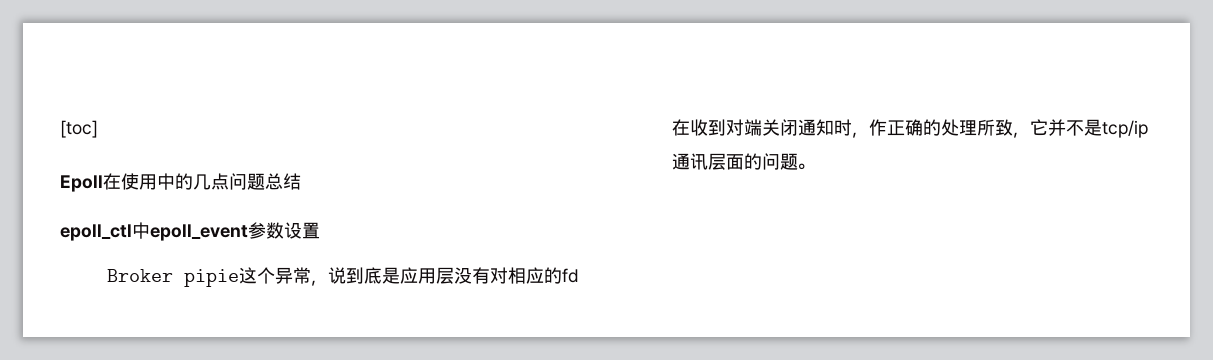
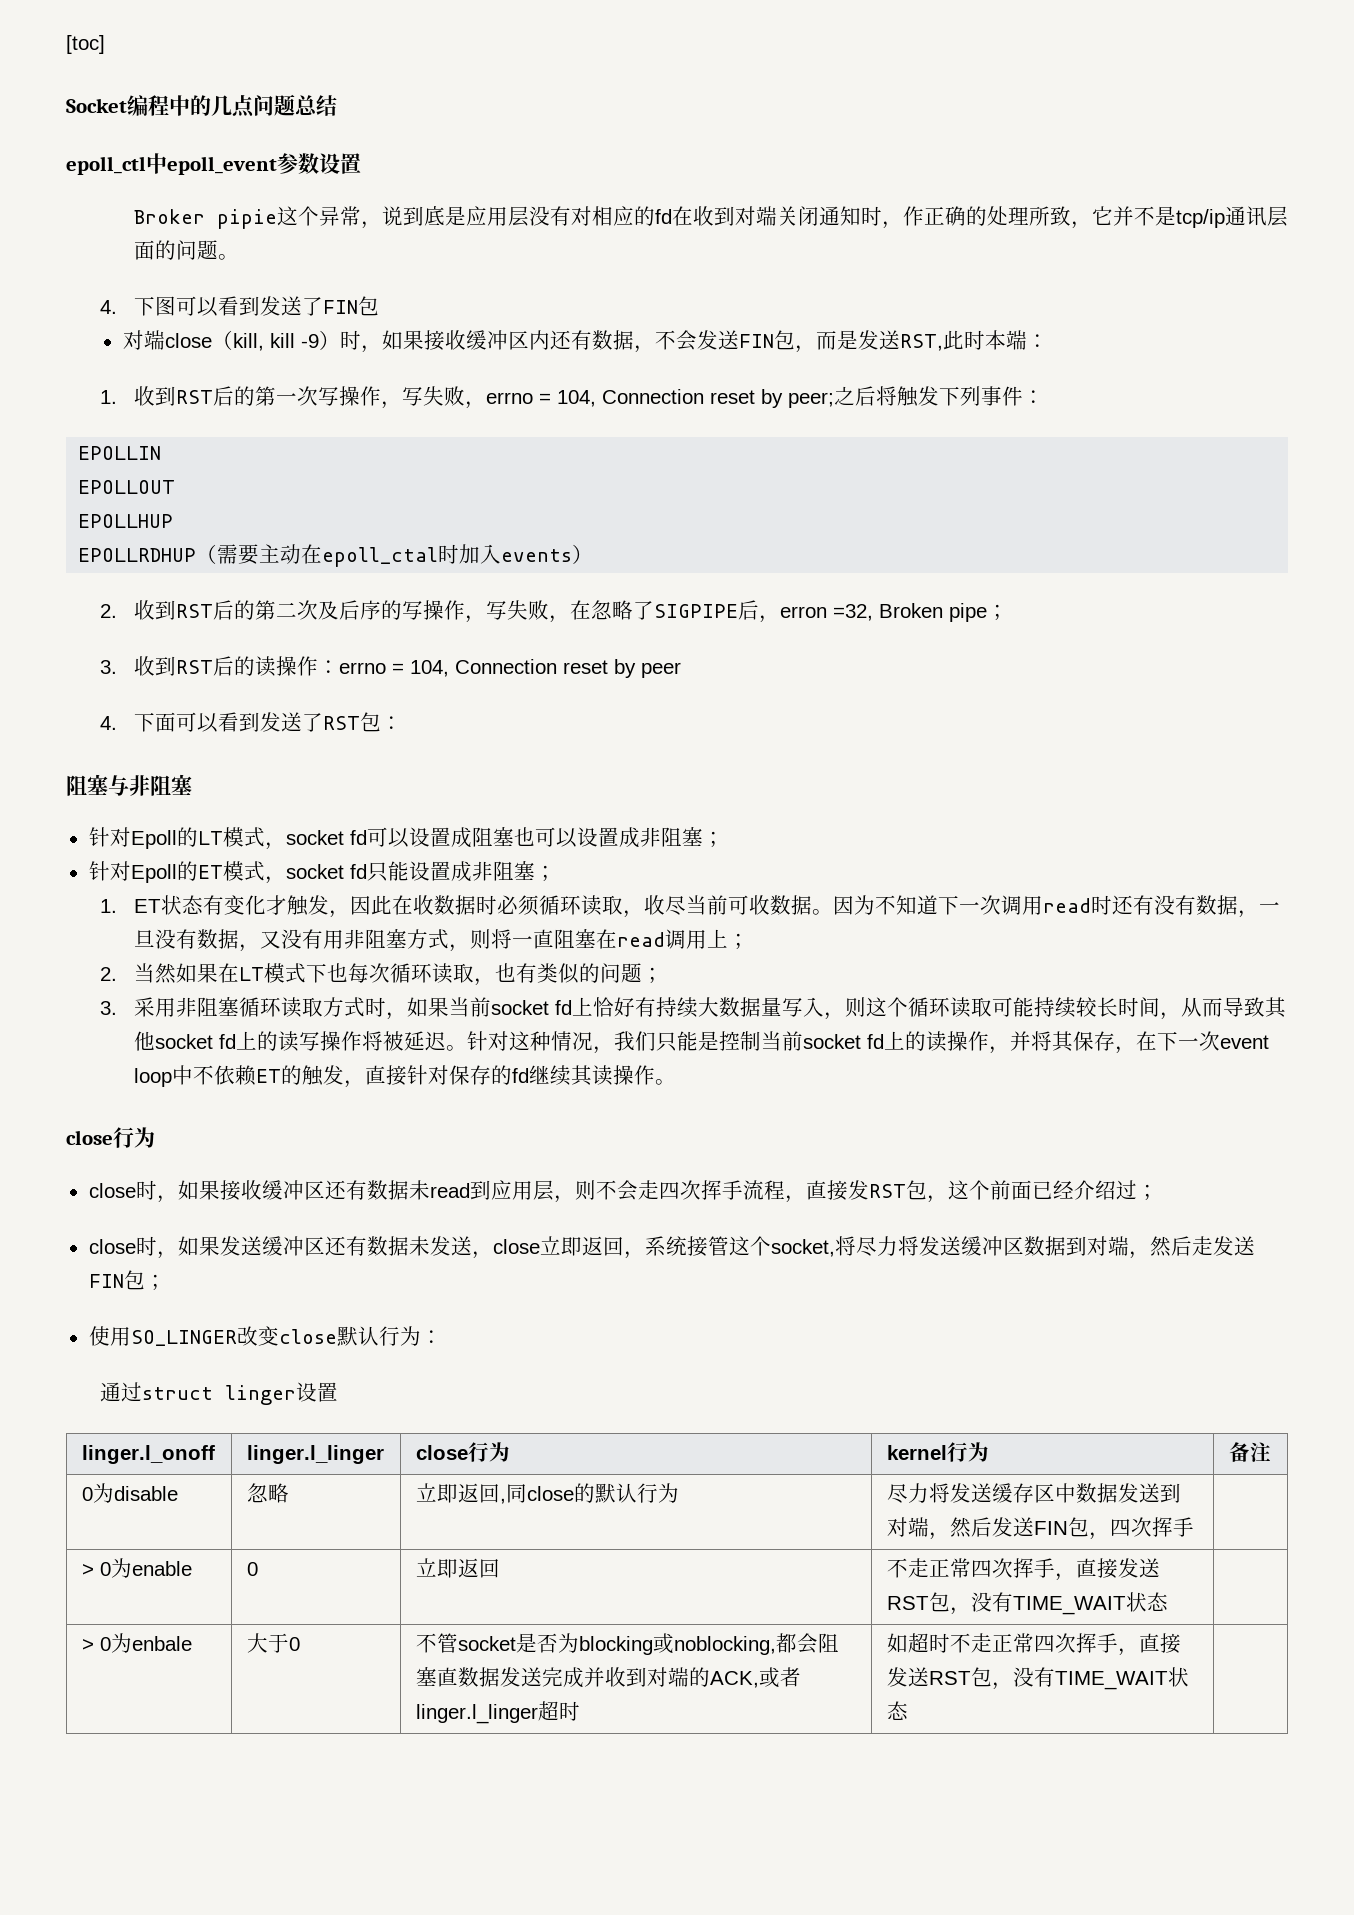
- Epoll在使用中的几点问题总结
+ Socket编程中的几点问题总结
+ 4.下图可以看到发送了FIN包
+ 对端close（kill, kill -9）时，如果接收缓冲区内还有数据，不会发送FIN包，而是发送RST,此时本端：
+ 1.收到RST后的第一次写操作，写失败，errno = 104, Connection reset by peer;之后将触发下列事件：
+ EPOLLIN
+ EPOLLOUT
+ EPOLLHUP
+ EPOLLRDHUP（需要主动在epoll_ctal时加入events）
+ 2.收到RST后的第二次及后序的写操作，写失败，在忽略了SIGPIPE后，erron =32, Broken pipe；
+ 3.收到RST后的读操作：errno = 104, Connection reset by peer
+ 4.下面可以看到发送了RST包：
+ 阻塞与非阻塞
+ 针对Epoll的LT模式，socket fd可以设置成阻塞也可以设置成非阻塞；
+ 针对Epoll的ET模式，socket fd只能设置成非阻塞；
+ 1. ET状态有变化才触发，因此在收数据时必须循环读取，收尽当前可收数据。因为不知道下一次调用read时还有没有数据，一旦没有数据，又没有用非阻塞方式，则将一直阻塞在read调用上；
+ 2.当然如果在LT模式下也每次循环读取，也有类似的问题；
+ 3.采用非阻塞循环读取方式时，如果当前socket fd上恰好有持续大数据量写入，则这个循环读取可能持续较长时间，从而导致其他socket fd上的读写操作将被延迟。针对这种情况，我们只能是控制当前socket fd上的读操作，并将其保存，在下一次event loop中不依赖ET的触发，直接针对保存的fd继续其读操作。
+ close行为
+ close时，如果接收缓冲区还有数据未read到应用层，则不会走四次挥手流程，直接发RST包，这个前面已经介绍过；
+ close时，如果发送缓冲区还有数据未发送，close立即返回，系统接管这个socket,将尽力将发送缓冲区数据到对端，然后走发送FIN包；
+ 使用SO_LINGER改变close默认行为：
+ 通过struct linger设置
+ linger.l_onoff | linger.l_linger | close行为 | kernel行为 | 备注
+ 0为disable | 忽略 | 立即返回,同close的默认行为 | 尽力将发送缓存区中数据发送到对端，然后发送FIN包，四次挥手 |
+ > 0为enable | 0 | 立即返回 | 不走正常四次挥手，直接发送RST包，没有TIME_WAIT状态 |
+ > 0为enbale | 大于0 | 不管socket是否为blocking或noblocking,都会阻塞直数据发送完成并收到对端的ACK,或者linger.l_linger超时 | 如超时不走正常四次挥手，直接发送RST包，没有TIME_WAIT状态 |

